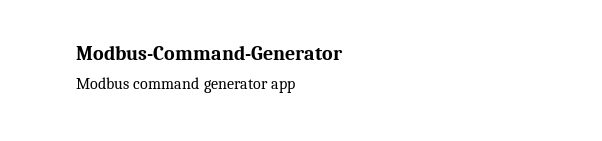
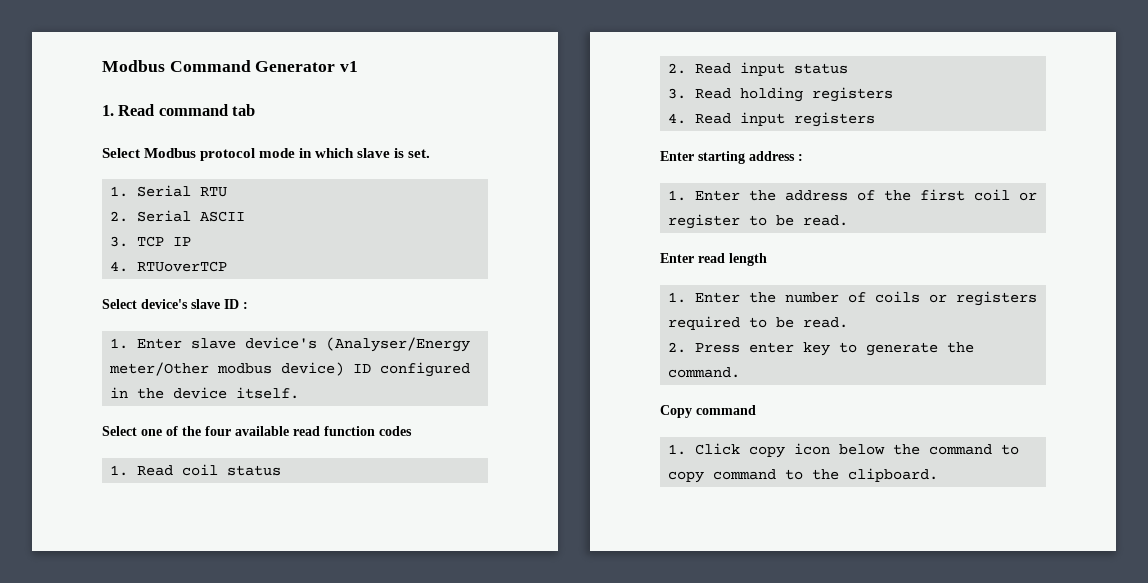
- Modbus-Command-Generator
- Modbus command generator app
+ Modbus Command Generator v1
+ 1. Read command tab
+ Select Modbus protocol mode in which slave is set.
+ 1. Serial RTU
+ 2. Serial ASCII
+ 3. TCP IP
+ 4. RTUoverTCP
+ Select device's slave ID :
+ 1. Enter slave device's (Analyser/Energy meter/Other modbus device) ID configured in the device itself.
+ Select one of the four available read function codes
+ 1. Read coil status
+ 2. Read input status
+ 3. Read holding registers
+ 4. Read input registers
+ Enter starting address :
+ 1. Enter the address of the first coil or register to be read.
+ Enter read length
+ 1. Enter the number of coils or registers required to be read.
+ 2. Press enter key to generate the command.
+ Copy command
+ 1. Click copy icon below the command to copy command to the clipboard.

